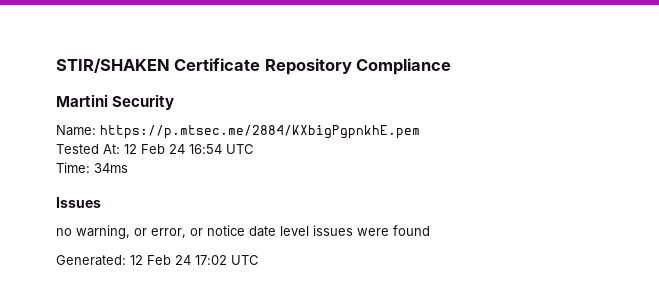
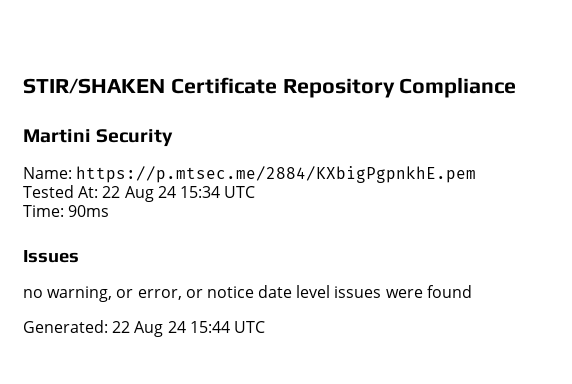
- Tested At: 12 Feb 24 16:54 UTC
+ Tested At: 22 Aug 24 15:34 UTC
- Time: 34ms
+ Time: 90ms
- Generated: 12 Feb 24 17:02 UTC
+ Generated: 22 Aug 24 15:44 UTC

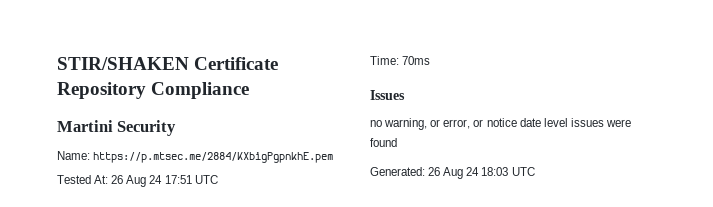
- Tested At: 22 Aug 24 15:34 UTC
+ Tested At: 26 Aug 24 17:51 UTC
- Time: 90ms
+ Time: 70ms
- Generated: 22 Aug 24 15:44 UTC
+ Generated: 26 Aug 24 18:03 UTC

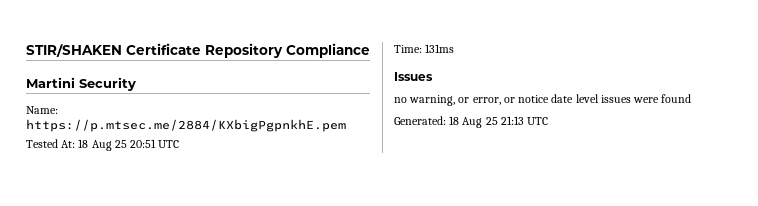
- Tested At: 26 Aug 24 17:51 UTC
+ Tested At: 18 Aug 25 20:51 UTC
- Time: 70ms
+ Time: 131ms
- Generated: 26 Aug 24 18:03 UTC
+ Generated: 18 Aug 25 21:13 UTC

